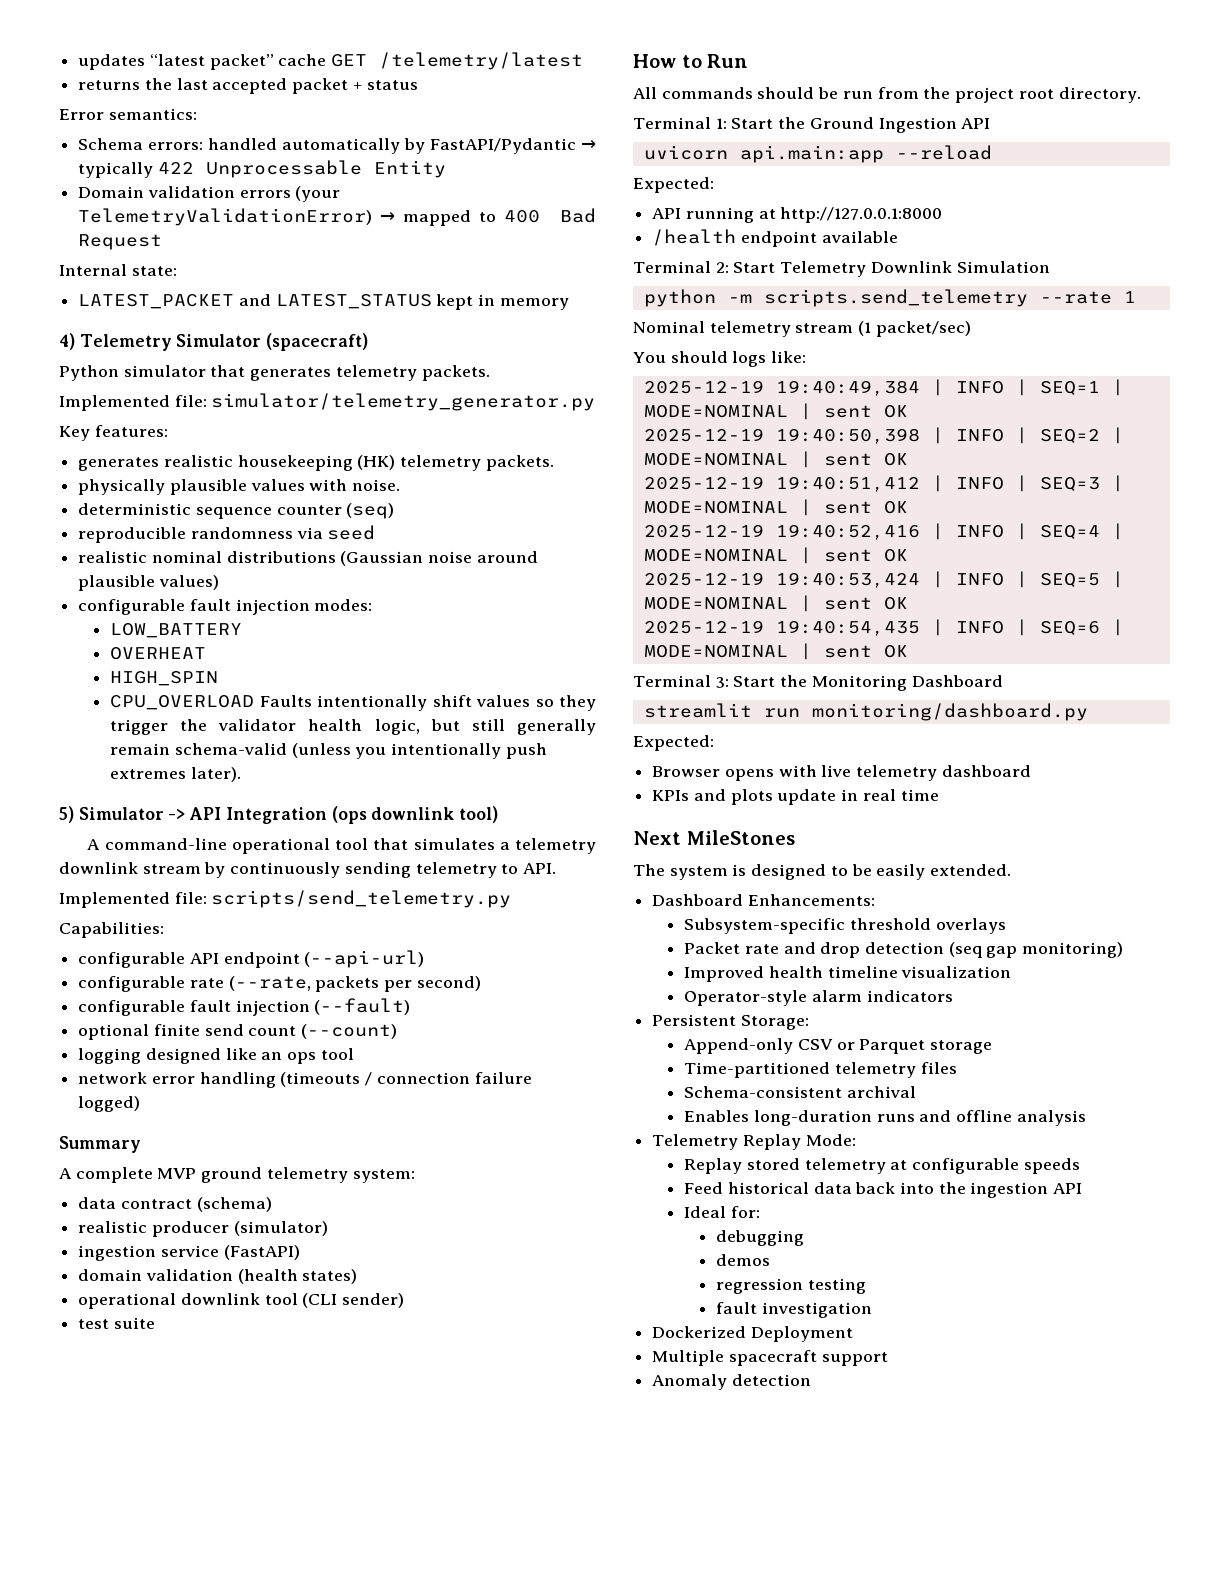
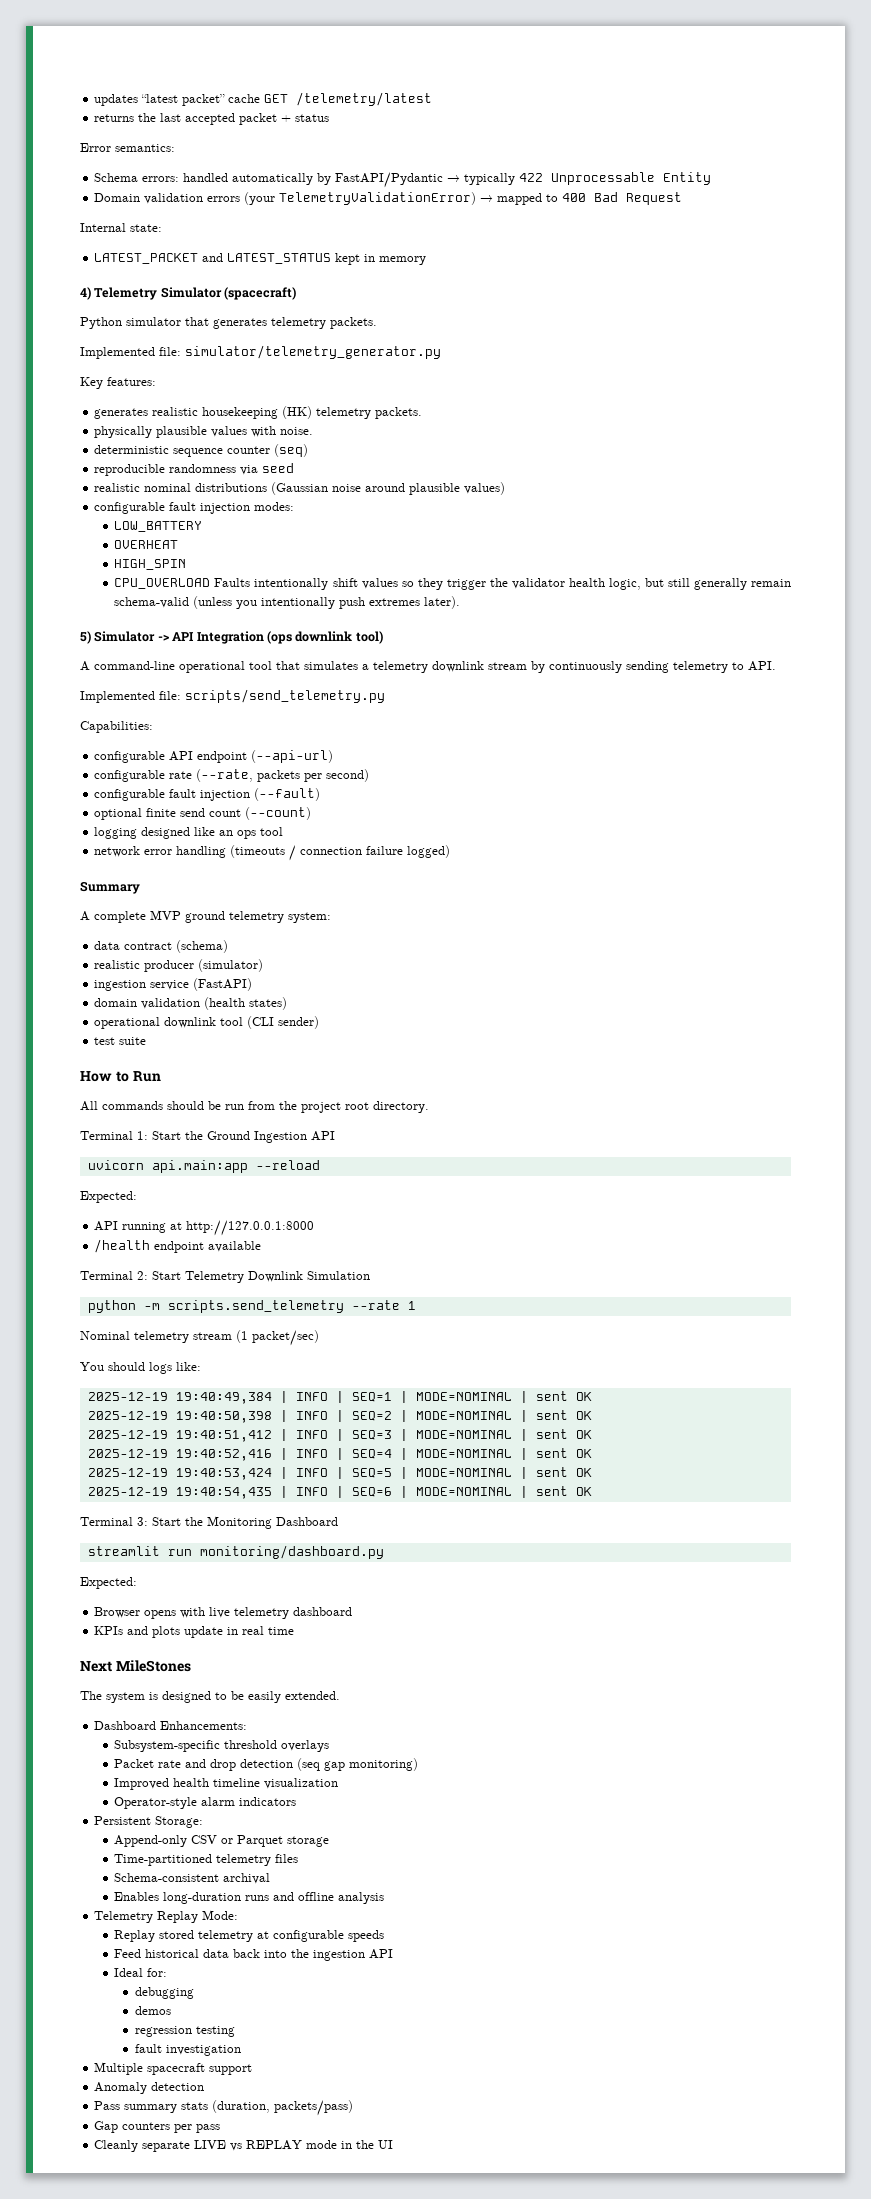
- Dockerized Deployment
+ Pass summary stats (duration, packets/pass)
+ Gap counters per pass
+ Cleanly separate LIVE vs REPLAY mode in the UI

